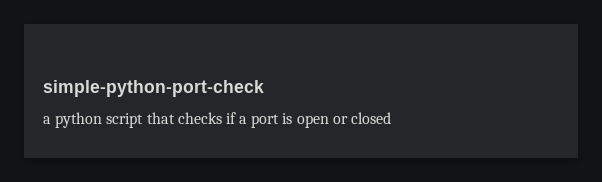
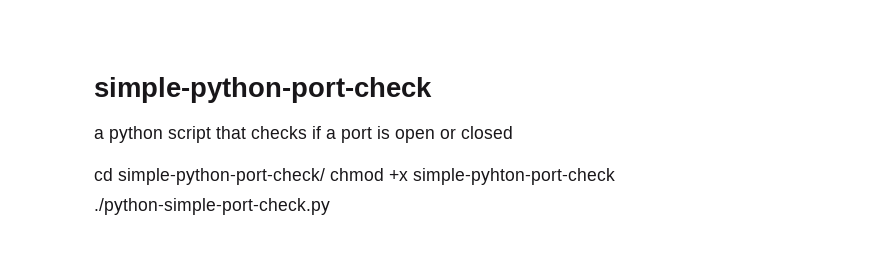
+ cd simple-python-port-check/ chmod +x simple-pyhton-port-check ./python-simple-port-check.py

